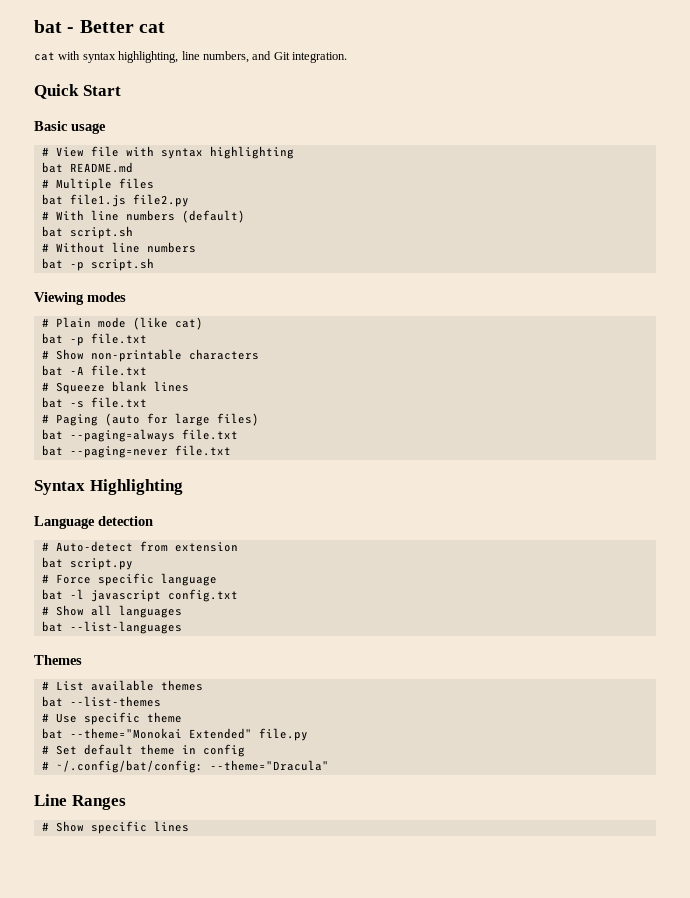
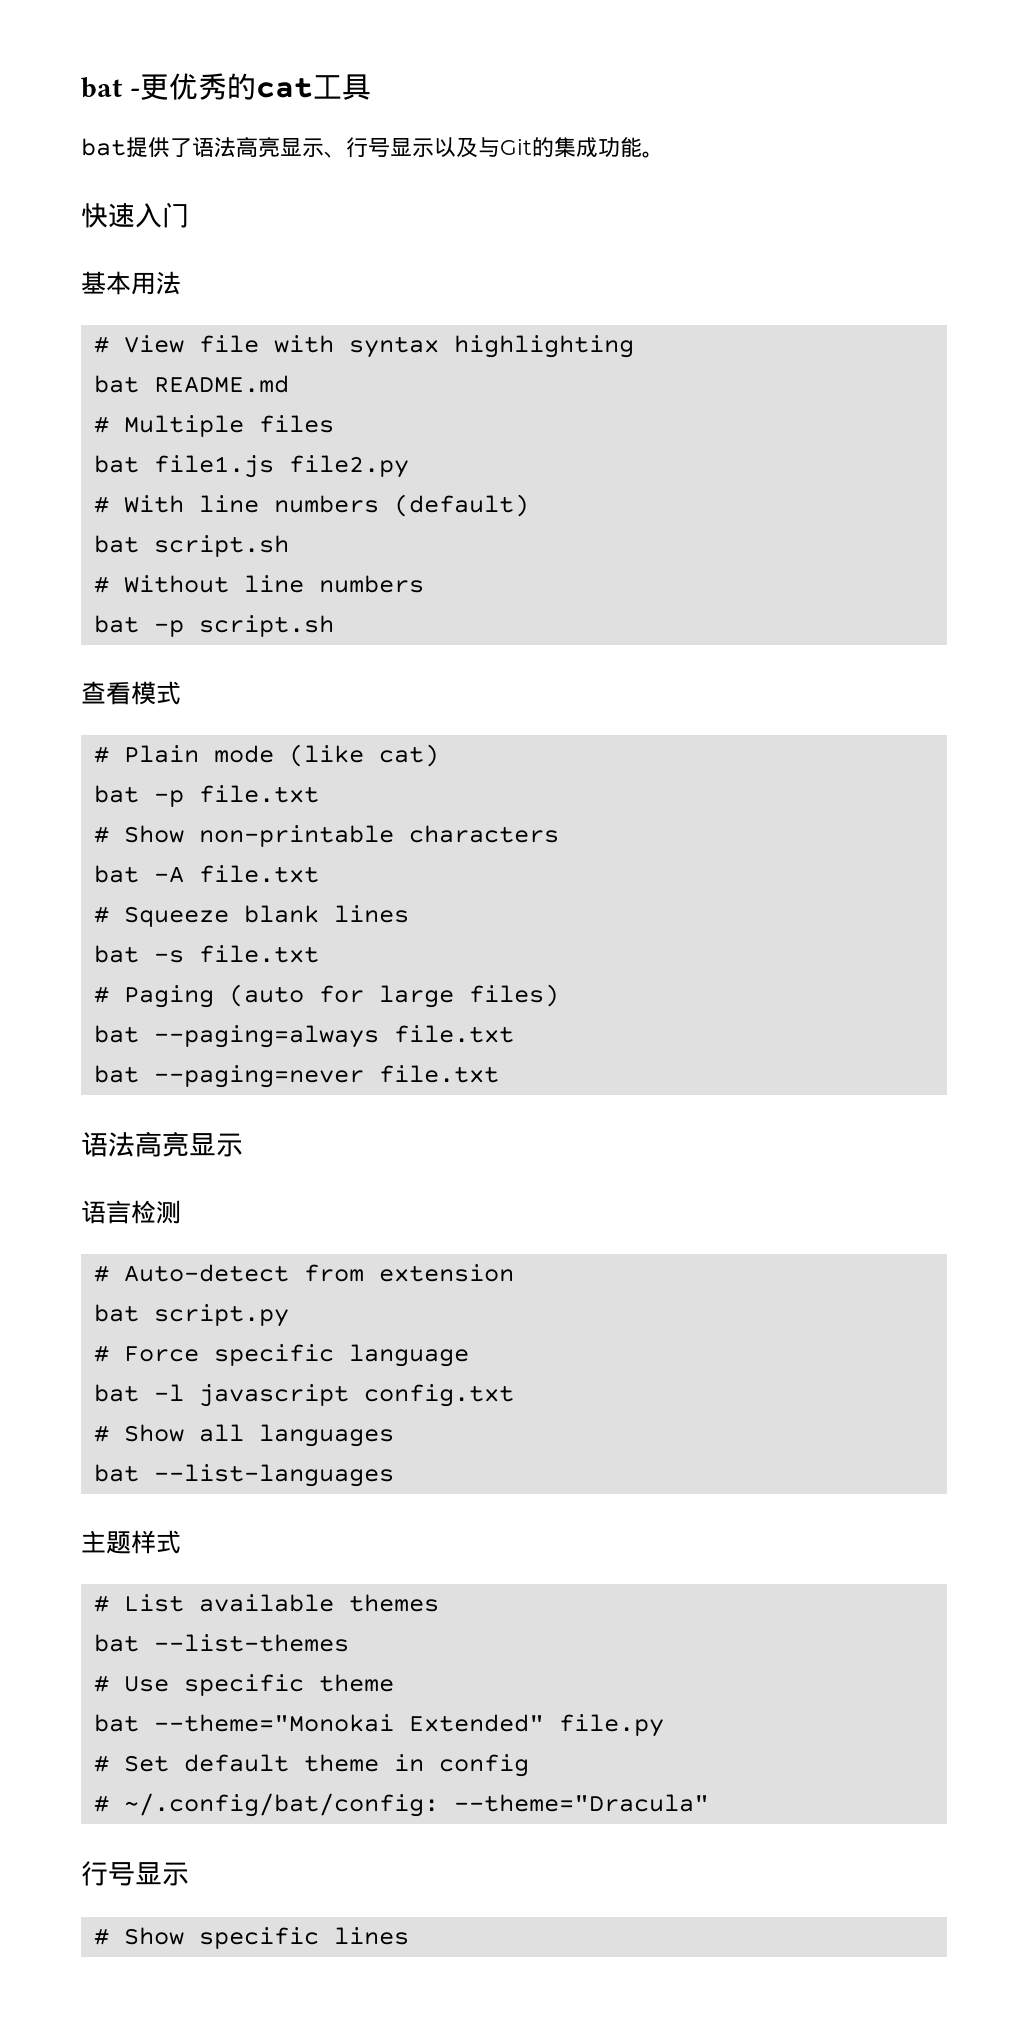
- bat - Better cat
- cat with syntax highlighting, line numbers, and Git integration.
- Quick Start
- Basic usage
+ bat -更优秀的cat工具
+ bat提供了语法高亮显示、行号显示以及与Git的集成功能。
+ 快速入门
+ 基本用法
- Viewing modes
+ 查看模式
  bat --paging=never file.txt
- Syntax Highlighting
- Language detection
+ 语法高亮显示
+ 语言检测
- Themes
+ 主题样式
  # ~/.config/bat/config: --theme="Dracula"
- Line Ranges
+ 行号显示

